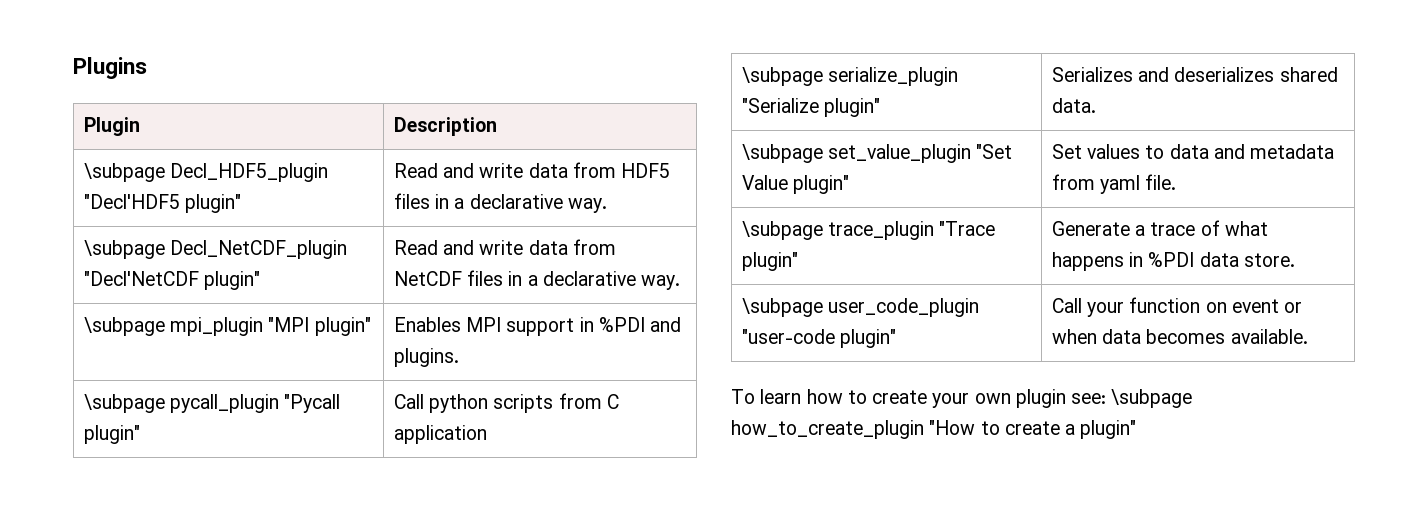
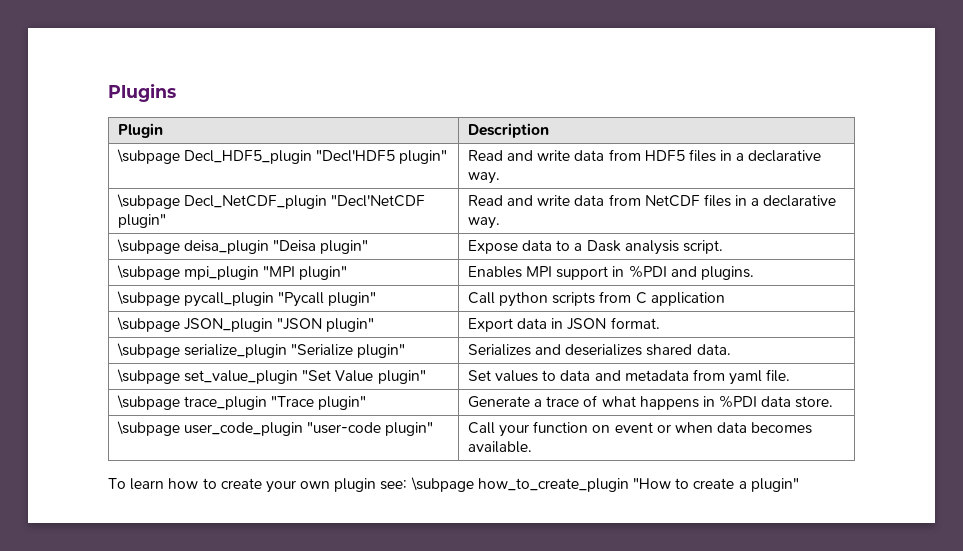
+ \subpage deisa_plugin "Deisa plugin" | Expose data to a Dask analysis script.
+ \subpage JSON_plugin "JSON plugin" | Export data in JSON format.

